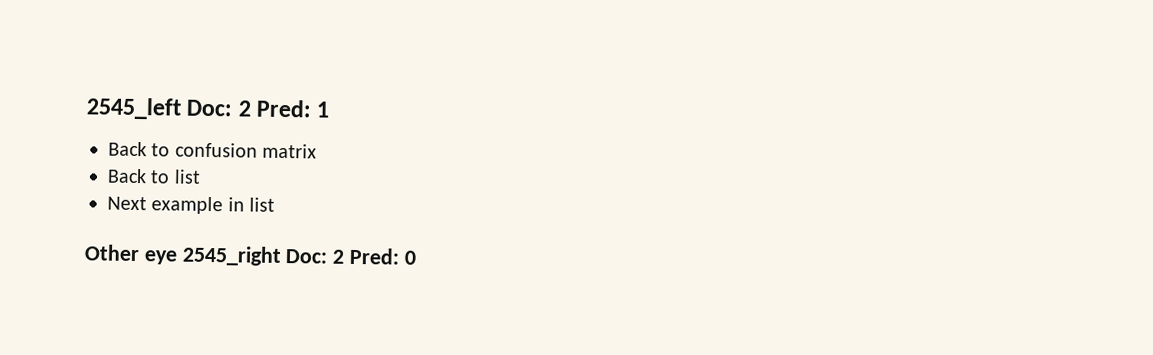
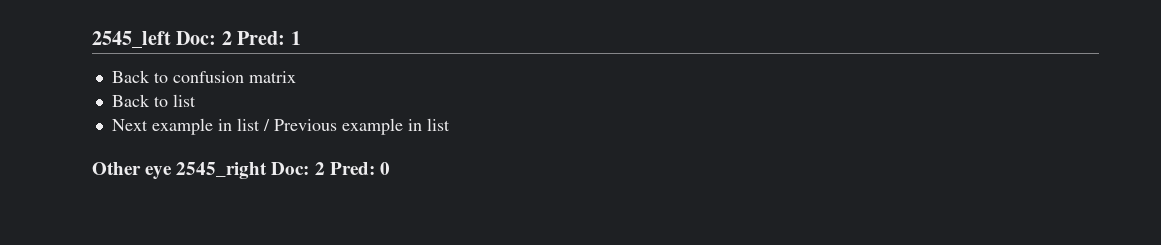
- Next example in list
+ Next example in list / Previous example in list

